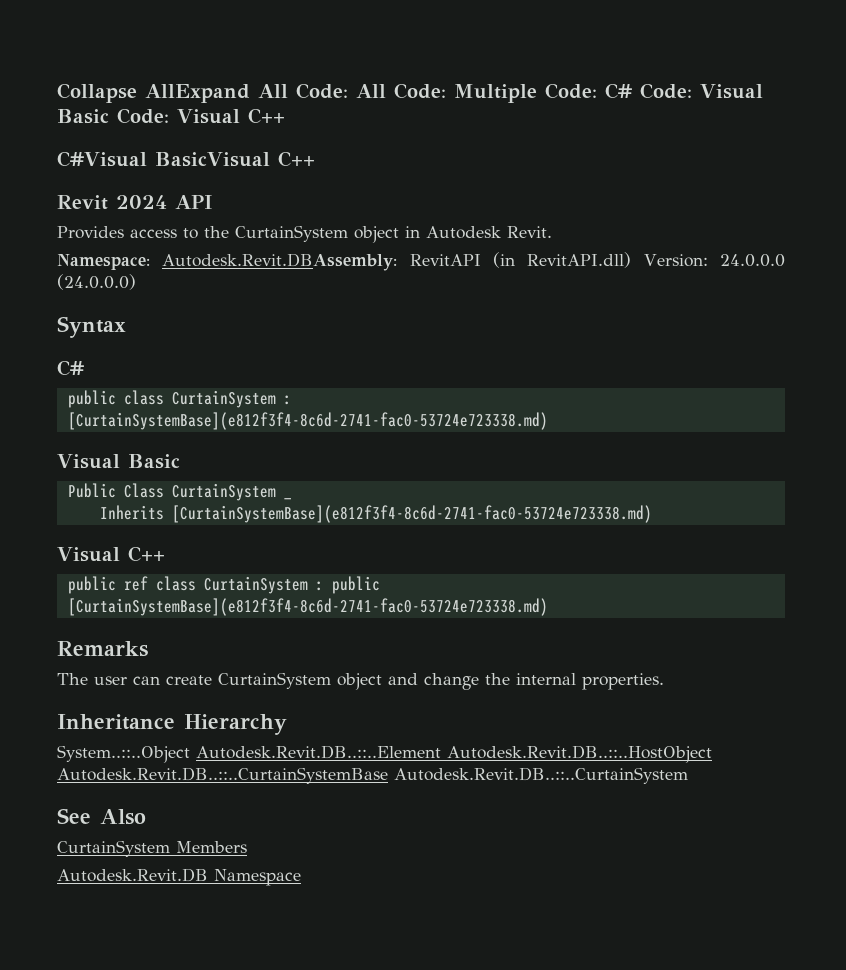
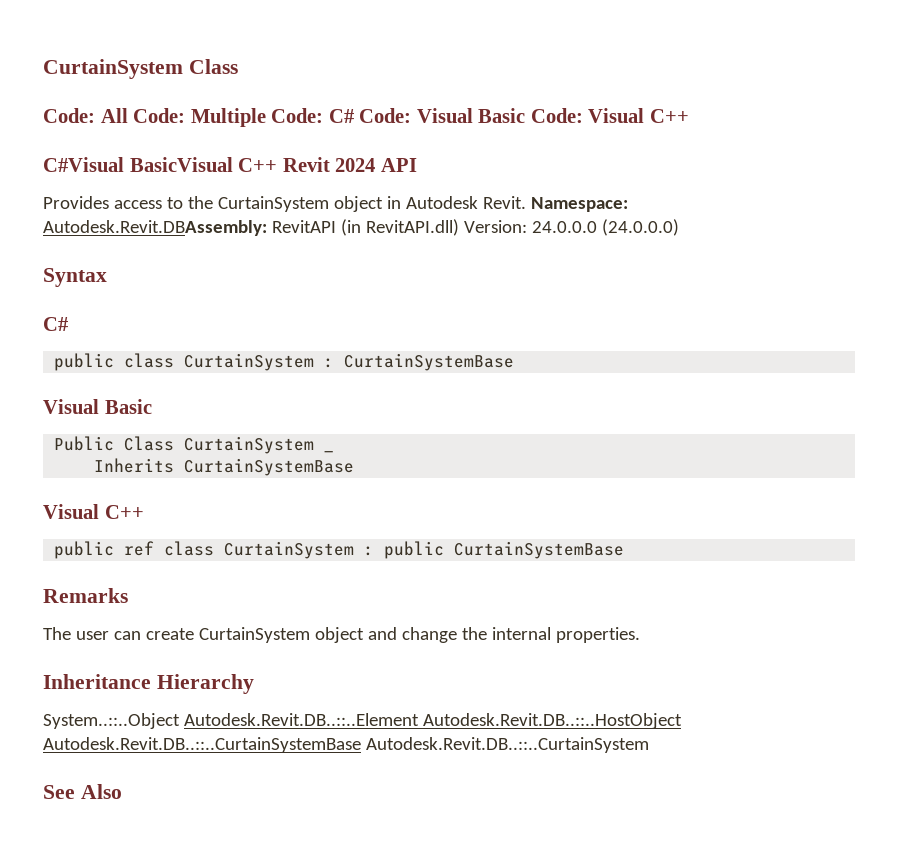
- Collapse AllExpand All Code: All Code: Multiple Code: C# Code: Visual Basic Code: Visual C++
+ CurtainSystem Class
+ Code: All Code: Multiple Code: C# Code: Visual Basic Code: Visual C++
- C#Visual BasicVisual C++
- Revit 2024 API
+ C#Visual BasicVisual C++ Revit 2024 API
- Provides access to the CurtainSystem object in Autodesk Revit.
- Namespace: Autodesk.Revit.DBAssembly: RevitAPI (in RevitAPI.dll) Version: 24.0.0.0 (24.0.0.0)
+ Provides access to the CurtainSystem object in Autodesk Revit. Namespace: Autodesk.Revit.DBAssembly: RevitAPI (in RevitAPI.dll) Version: 24.0.0.0 (24.0.0.0)
- public class CurtainSystem : [CurtainSystemBase](e812f3f4-8c6d-2741-fac0-53724e723338.md)
+ public class CurtainSystem : CurtainSystemBase
- Inherits [CurtainSystemBase](e812f3f4-8c6d-2741-fac0-53724e723338.md)
+ Inherits CurtainSystemBase
- public ref class CurtainSystem : public [CurtainSystemBase](e812f3f4-8c6d-2741-fac0-53724e723338.md)
+ public ref class CurtainSystem : public CurtainSystemBase
- CurtainSystem Members
- Autodesk.Revit.DB Namespace

